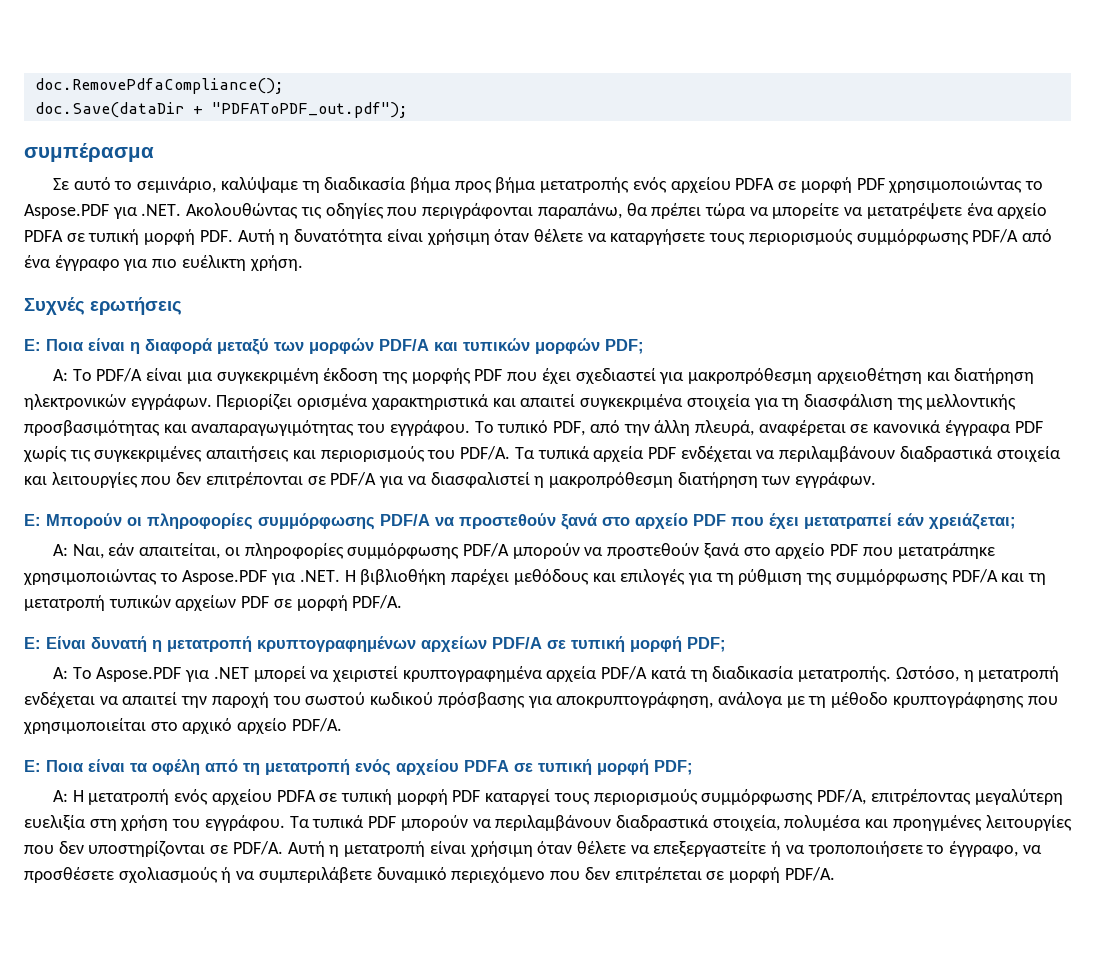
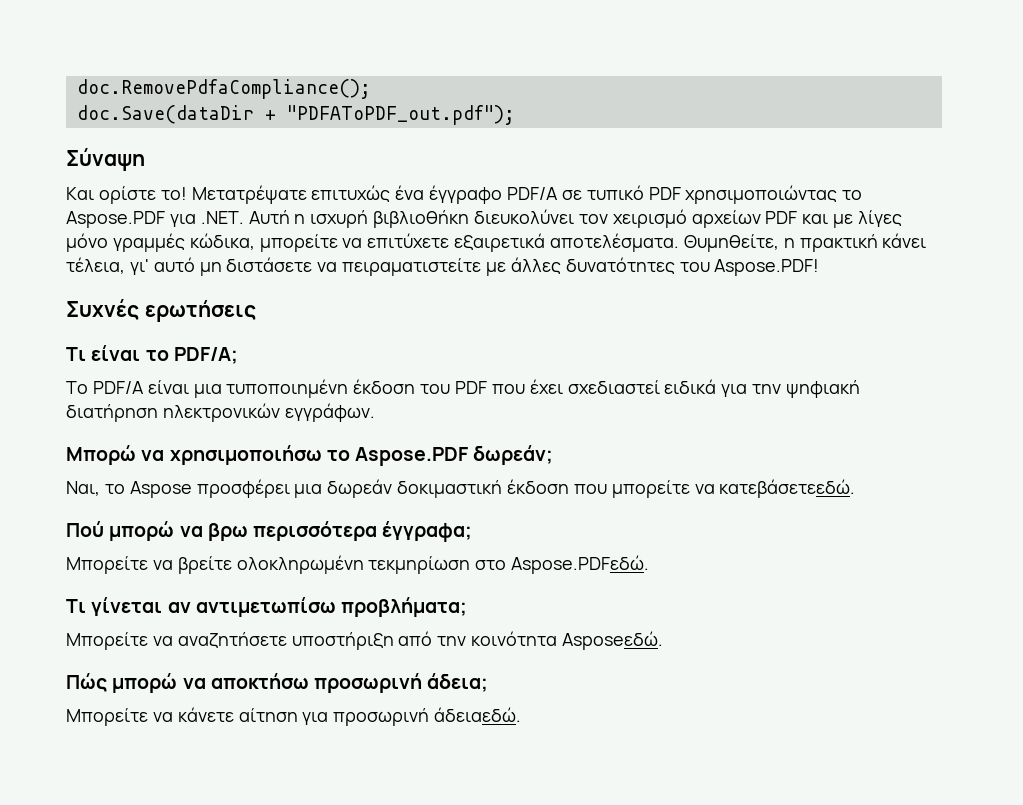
- συμπέρασμα
- Σε αυτό το σεμινάριο, καλύψαμε τη διαδικασία βήμα προς βήμα μετατροπής ενός αρχείου PDFA σε μορφή PDF χρησιμοποιώντας το Aspose.PDF για .NET. Ακολουθώντας τις οδηγίες που περιγράφονται παραπάνω, θα πρέπει τώρα να μπορείτε να μετατρέψετε ένα αρχείο PDFA σε τυπική μορφή PDF. Αυτή η δυνατότητα είναι χρήσιμη όταν θέλετε να καταργήσετε τους περιορισμούς συμμόρφωσης PDF/A από ένα έγγραφο για πιο ευέλικτη χρήση.
+ Σύναψη
+ Και ορίστε το! Μετατρέψατε επιτυχώς ένα έγγραφο PDF/A σε τυπικό PDF χρησιμοποιώντας το Aspose.PDF για .NET. Αυτή η ισχυρή βιβλιοθήκη διευκολύνει τον χειρισμό αρχείων PDF και με λίγες μόνο γραμμές κώδικα, μπορείτε να επιτύχετε εξαιρετικά αποτελέσματα. Θυμηθείτε, η πρακτική κάνει τέλεια, γι' αυτό μη διστάσετε να πειραματιστείτε με άλλες δυνατότητες του Aspose.PDF!
  Συχνές ερωτήσεις
- Ε: Ποια είναι η διαφορά μεταξύ των μορφών PDF/A και τυπικών μορφών PDF;
- A: Το PDF/A είναι μια συγκεκριμένη έκδοση της μορφής PDF που έχει σχεδιαστεί για μακροπρόθεσμη αρχειοθέτηση και διατήρηση ηλεκτρονικών εγγράφων. Περιορίζει ορισμένα χαρακτηριστικά και απαιτεί συγκεκριμένα στοιχεία για τη διασφάλιση της μελλοντικής προσβασιμότητας και αναπαραγωγιμότητας του εγγράφου. Το τυπικό PDF, από την άλλη πλευρά, αναφέρεται σε κανονικά έγγραφα PDF χωρίς τις συγκεκριμένες απαιτήσεις και περιορισμούς του PDF/A. Τα τυπικά αρχεία PDF ενδέχεται να περιλαμβάνουν διαδραστικά στοιχεία και λειτουργίες που δεν επιτρέπονται σε PDF/A για να διασφαλιστεί η μακροπρόθεσμη διατήρηση των εγγράφων.
- Ε: Μπορούν οι πληροφορίες συμμόρφωσης PDF/A να προστεθούν ξανά στο αρχείο PDF που έχει μετατραπεί εάν χρειάζεται;
- Α: Ναι, εάν απαιτείται, οι πληροφορίες συμμόρφωσης PDF/A μπορούν να προστεθούν ξανά στο αρχείο PDF που μετατράπηκε χρησιμοποιώντας το Aspose.PDF για .NET. Η βιβλιοθήκη παρέχει μεθόδους και επιλογές για τη ρύθμιση της συμμόρφωσης PDF/A και τη μετατροπή τυπικών αρχείων PDF σε μορφή PDF/A.
- Ε: Είναι δυνατή η μετατροπή κρυπτογραφημένων αρχείων PDF/A σε τυπική μορφή PDF;
- Α: Το Aspose.PDF για .NET μπορεί να χειριστεί κρυπτογραφημένα αρχεία PDF/A κατά τη διαδικασία μετατροπής. Ωστόσο, η μετατροπή ενδέχεται να απαιτεί την παροχή του σωστού κωδικού πρόσβασης για αποκρυπτογράφηση, ανάλογα με τη μέθοδο κρυπτογράφησης που χρησιμοποιείται στο αρχικό αρχείο PDF/A.
- Ε: Ποια είναι τα οφέλη από τη μετατροπή ενός αρχείου PDFA σε τυπική μορφή PDF;
- Α: Η μετατροπή ενός αρχείου PDFA σε τυπική μορφή PDF καταργεί τους περιορισμούς συμμόρφωσης PDF/A, επιτρέποντας μεγαλύτερη ευελιξία στη χρήση του εγγράφου. Τα τυπικά PDF μπορούν να περιλαμβάνουν διαδραστικά στοιχεία, πολυμέσα και προηγμένες λειτουργίες που δεν υποστηρίζονται σε PDF/A. Αυτή η μετατροπή είναι χρήσιμη όταν θέλετε να επεξεργαστείτε ή να τροποποιήσετε το έγγραφο, να προσθέσετε σχολιασμούς ή να συμπεριλάβετε δυναμικό περιεχόμενο που δεν επιτρέπεται σε μορφή PDF/A.
+ Τι είναι το PDF/A;
+ Το PDF/A είναι μια τυποποιημένη έκδοση του PDF που έχει σχεδιαστεί ειδικά για την ψηφιακή διατήρηση ηλεκτρονικών εγγράφων.
+ Μπορώ να χρησιμοποιήσω το Aspose.PDF δωρεάν;
+ Ναι, το Aspose προσφέρει μια δωρεάν δοκιμαστική έκδοση που μπορείτε να κατεβάσετεεδώ.
+ Πού μπορώ να βρω περισσότερα έγγραφα;
+ Μπορείτε να βρείτε ολοκληρωμένη τεκμηρίωση στο Aspose.PDFεδώ.
+ Τι γίνεται αν αντιμετωπίσω προβλήματα;
+ Μπορείτε να αναζητήσετε υποστήριξη από την κοινότητα Asposeεδώ.
+ Πώς μπορώ να αποκτήσω προσωρινή άδεια;
+ Μπορείτε να κάνετε αίτηση για προσωρινή άδειαεδώ.

